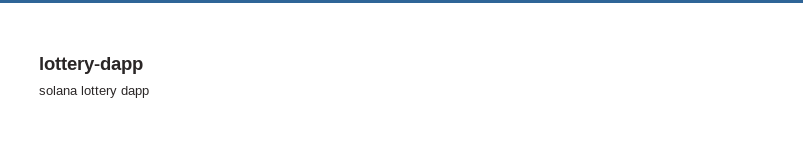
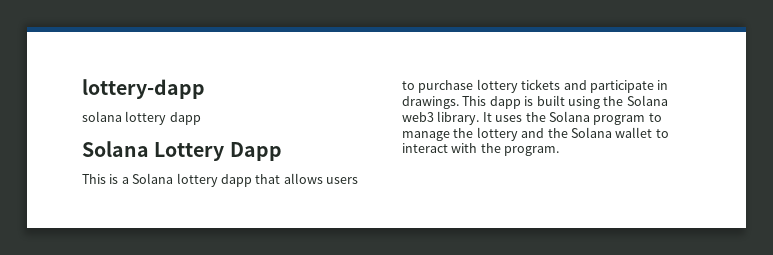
+ Solana Lottery Dapp
+ This is a Solana lottery dapp that allows users to purchase lottery tickets and participate in drawings. This dapp is built using the Solana web3 library. It uses the Solana program to manage the lottery and the Solana wallet to interact with the program.

